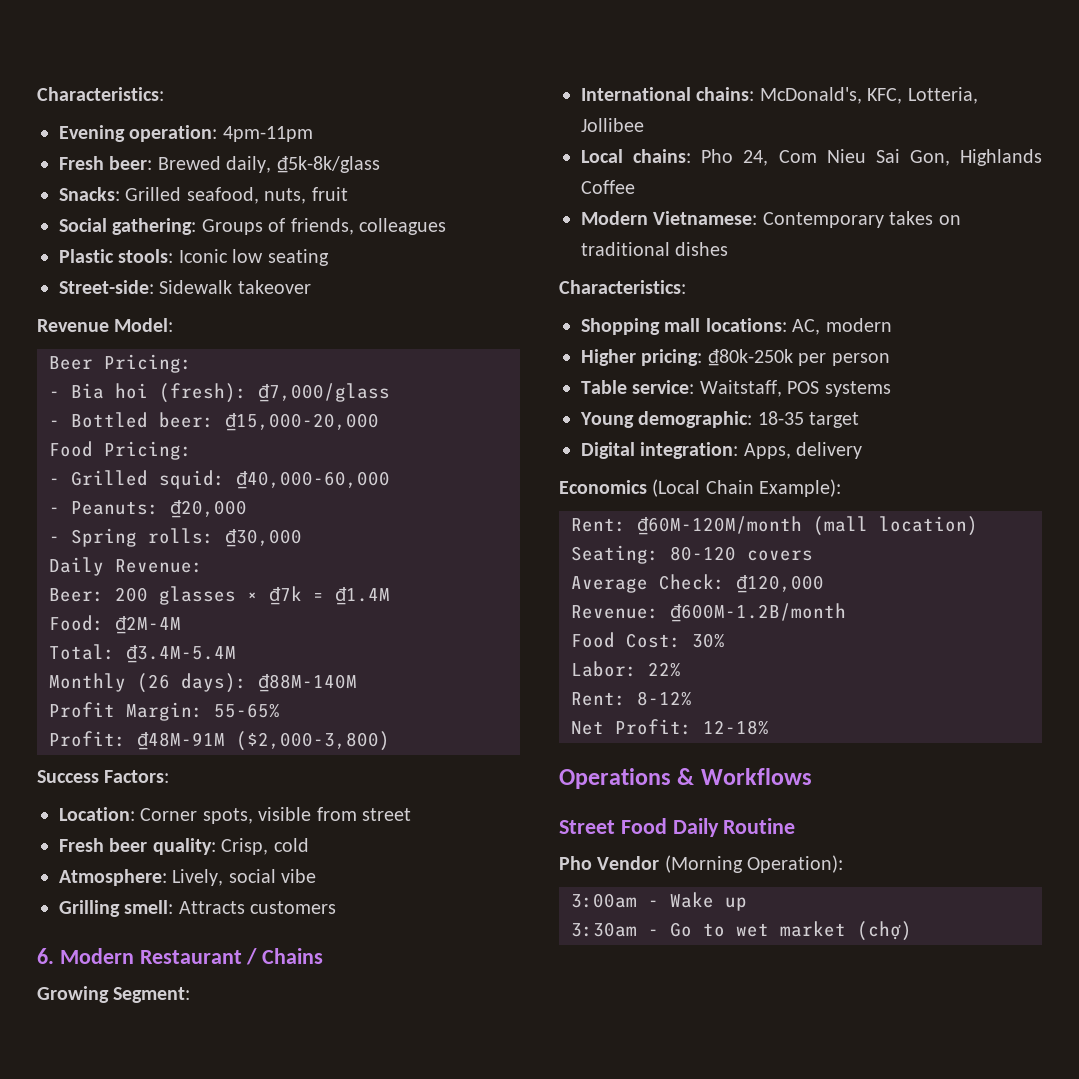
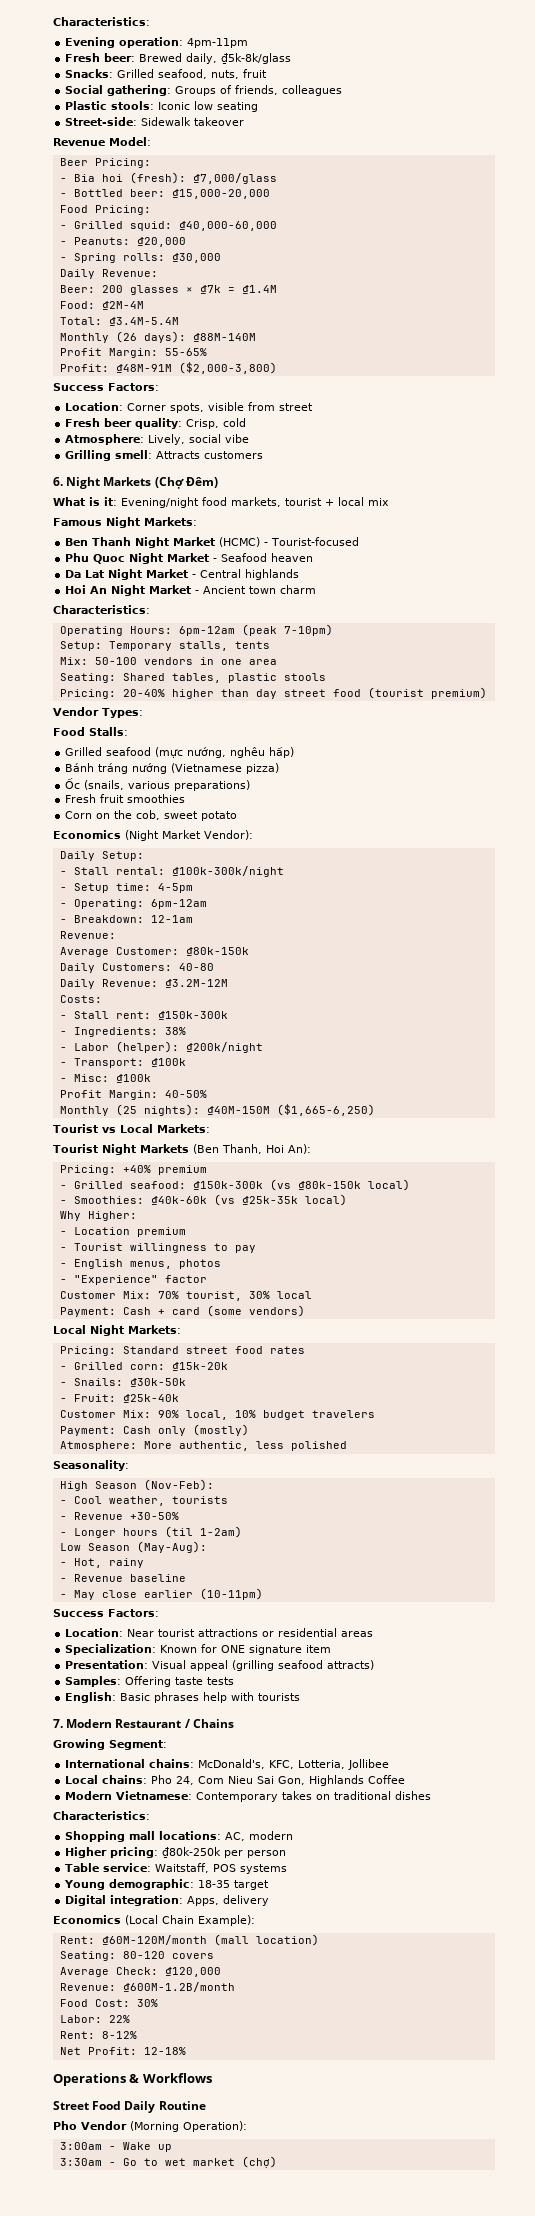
- 6. Modern Restaurant / Chains
+ 6. Night Markets (Chợ Đêm)
+ What is it: Evening/night food markets, tourist + local mix
+ Famous Night Markets:
+ Ben Thanh Night Market (HCMC) - Tourist-focused
+ Phu Quoc Night Market - Seafood heaven
+ Da Lat Night Market - Central highlands
+ Hoi An Night Market - Ancient town charm
+ Characteristics:
+ Operating Hours: 6pm-12am (peak 7-10pm)
+ Setup: Temporary stalls, tents
+ Mix: 50-100 vendors in one area
+ Seating: Shared tables, plastic stools
+ Pricing: 20-40% higher than day street food (tourist premium)
+ Vendor Types:
+ Food Stalls:
+ Grilled seafood (mực nướng, nghêu hấp)
+ Bánh tráng nướng (Vietnamese pizza)
+ Ốc (snails, various preparations)
+ Fresh fruit smoothies
+ Corn on the cob, sweet potato
+ Economics (Night Market Vendor):
+ Daily Setup:
+ - Stall rental: ₫100k-300k/night
+ - Setup time: 4-5pm
+ - Operating: 6pm-12am
+ - Breakdown: 12-1am
+ Revenue:
+ Average Customer: ₫80k-150k
+ Daily Customers: 40-80
+ Daily Revenue: ₫3.2M-12M
+ Costs:
+ - Stall rent: ₫150k-300k
+ - Ingredients: 38%
+ - Labor (helper): ₫200k/night
+ - Transport: ₫100k
+ - Misc: ₫100k
+ Profit Margin: 40-50%
+ Monthly (25 nights): ₫40M-150M ($1,665-6,250)
+ Tourist vs Local Markets:
+ Tourist Night Markets (Ben Thanh, Hoi An):
+ Pricing: +40% premium
+ - Grilled seafood: ₫150k-300k (vs ₫80k-150k local)
+ - Smoothies: ₫40k-60k (vs ₫25k-35k local)
+ Why Higher:
+ - Location premium
+ - Tourist willingness to pay
+ - English menus, photos
+ - "Experience" factor
+ Customer Mix: 70% tourist, 30% local
+ Payment: Cash + card (some vendors)
+ Local Night Markets:
+ Pricing: Standard street food rates
+ - Grilled corn: ₫15k-20k
+ - Snails: ₫30k-50k
+ - Fruit: ₫25k-40k
+ Customer Mix: 90% local, 10% budget travelers
+ Payment: Cash only (mostly)
+ Atmosphere: More authentic, less polished
+ Seasonality:
+ High Season (Nov-Feb):
+ - Cool weather, tourists
+ - Revenue +30-50%
+ - Longer hours (til 1-2am)
+ Low Season (May-Aug):
+ - Hot, rainy
+ - Revenue baseline
+ - May close earlier (10-11pm)
+ Success Factors:
+ Location: Near tourist attractions or residential areas
+ Specialization: Known for ONE signature item
+ Presentation: Visual appeal (grilling seafood attracts)
+ Samples: Offering taste tests
+ English: Basic phrases help with tourists
+ 7. Modern Restaurant / Chains

